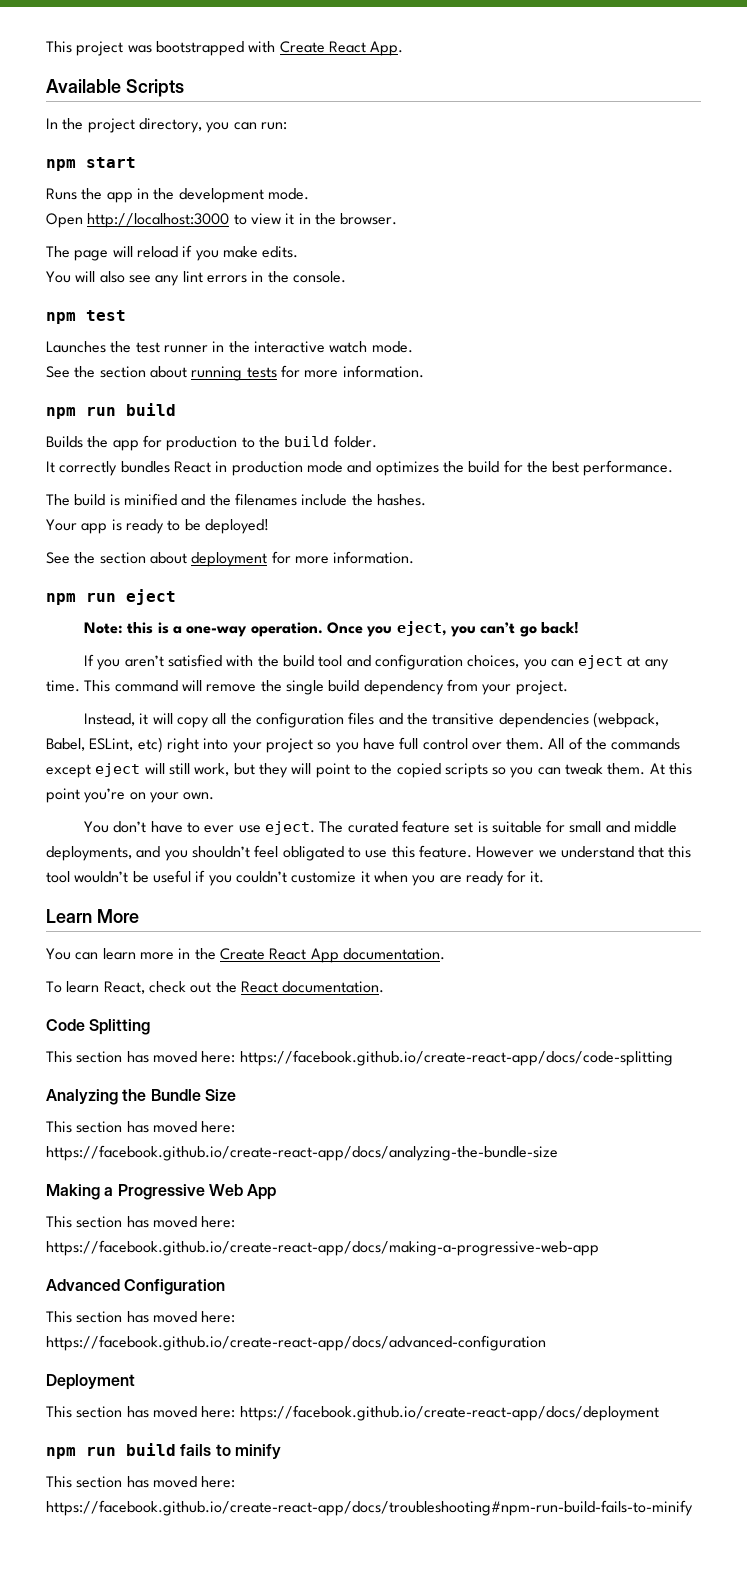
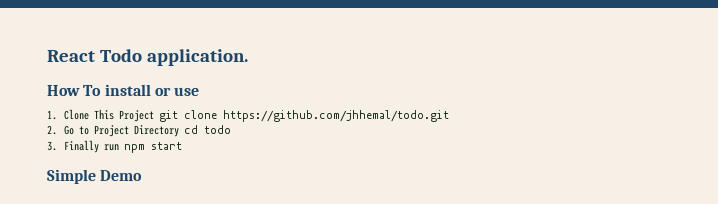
- This project was bootstrapped with Create React App.
- Available Scripts
- In the project directory, you can run:
- npm start
- Runs the app in the development mode.
- Open http://localhost:3000 to view it in the browser.
- The page will reload if you make edits.
- You will also see any lint errors in the console.
- npm test
- Launches the test runner in the interactive watch mode.
- See the section about running tests for more information.
- npm run build
- Builds the app for production to the build folder.
- It correctly bundles React in production mode and optimizes the build for the best performance.
- The build is minified and the filenames include the hashes.
- Your app is ready to be deployed!
- See the section about deployment for more information.
- npm run eject
- Note: this is a one-way operation. Once you eject, you can’t go back!
- If you aren’t satisfied with the build tool and configuration choices, you can eject at any time. This command will remove the single build dependency from your project.
- Instead, it will copy all the configuration files and the transitive dependencies (webpack, Babel, ESLint, etc) right into your project so you have full control over them. All of the commands except eject will still work, but they will point to the copied scripts so you can tweak them. At this point you’re on your own.
- You don’t have to ever use eject. The curated feature set is suitable for small and middle deployments, and you shouldn’t feel obligated to use this feature. However we understand that this tool wouldn’t be useful if you couldn’t customize it when you are ready for it.
- Learn More
- You can learn more in the Create React App documentation.
- To learn React, check out the React documentation.
- Code Splitting
- This section has moved here: https://facebook.github.io/create-react-app/docs/code-splitting
- Analyzing the Bundle Size
- This section has moved here: https://facebook.github.io/create-react-app/docs/analyzing-the-bundle-size
- Making a Progressive Web App
- This section has moved here: https://facebook.github.io/create-react-app/docs/making-a-progressive-web-app
- Advanced Configuration
- This section has moved here: https://facebook.github.io/create-react-app/docs/advanced-configuration
- Deployment
- This section has moved here: https://facebook.github.io/create-react-app/docs/deployment
- npm run build fails to minify
- This section has moved here: https://facebook.github.io/create-react-app/docs/troubleshooting#npm-run-build-fails-to-minify
+ React Todo application.
+ How To install or use
+ 1. Clone This Project git clone https://github.com/jhhemal/todo.git
+ 2. Go to Project Directory cd todo
+ 3. Finally run npm start
+ Simple Demo

